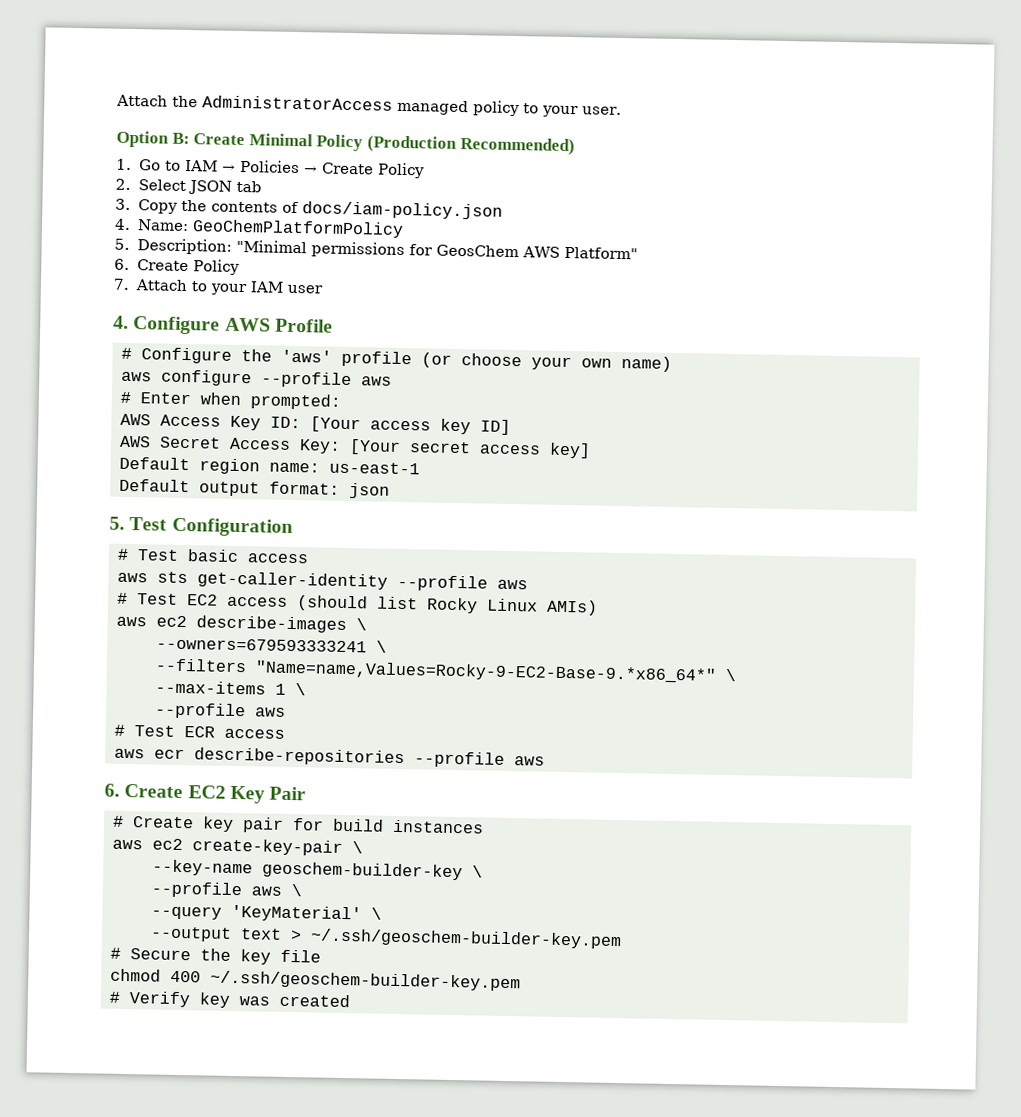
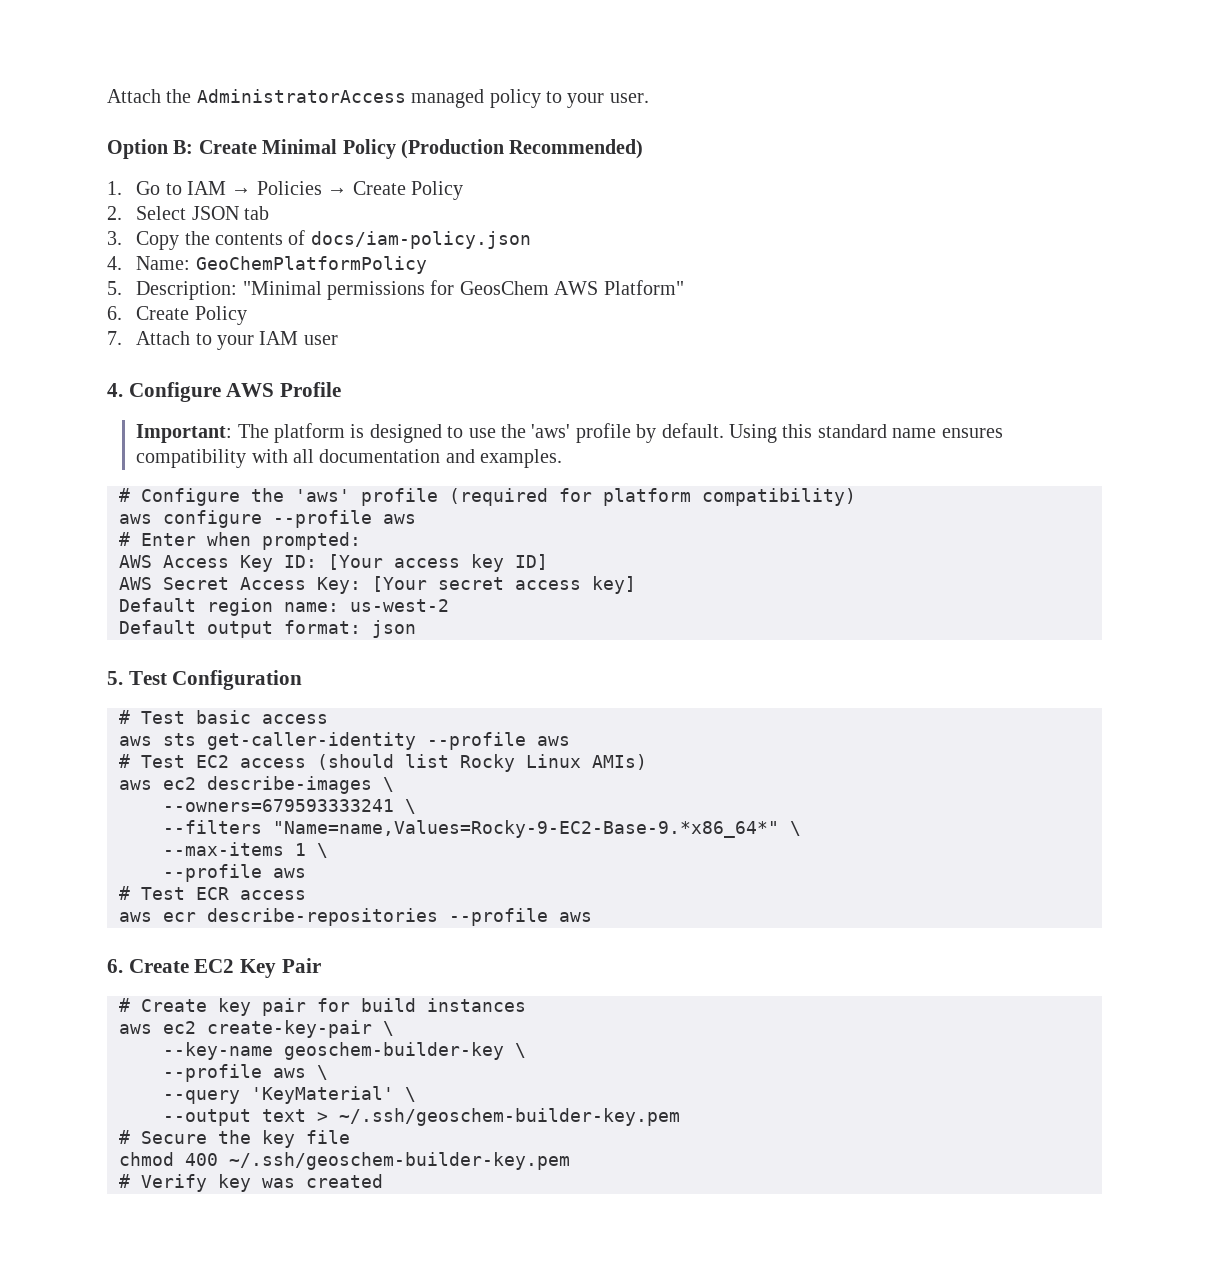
+ Important: The platform is designed to use the 'aws' profile by default. Using this standard name ensures compatibility with all documentation and examples.
- # Configure the 'aws' profile (or choose your own name)
+ # Configure the 'aws' profile (required for platform compatibility)
- Default region name: us-east-1
+ Default region name: us-west-2

